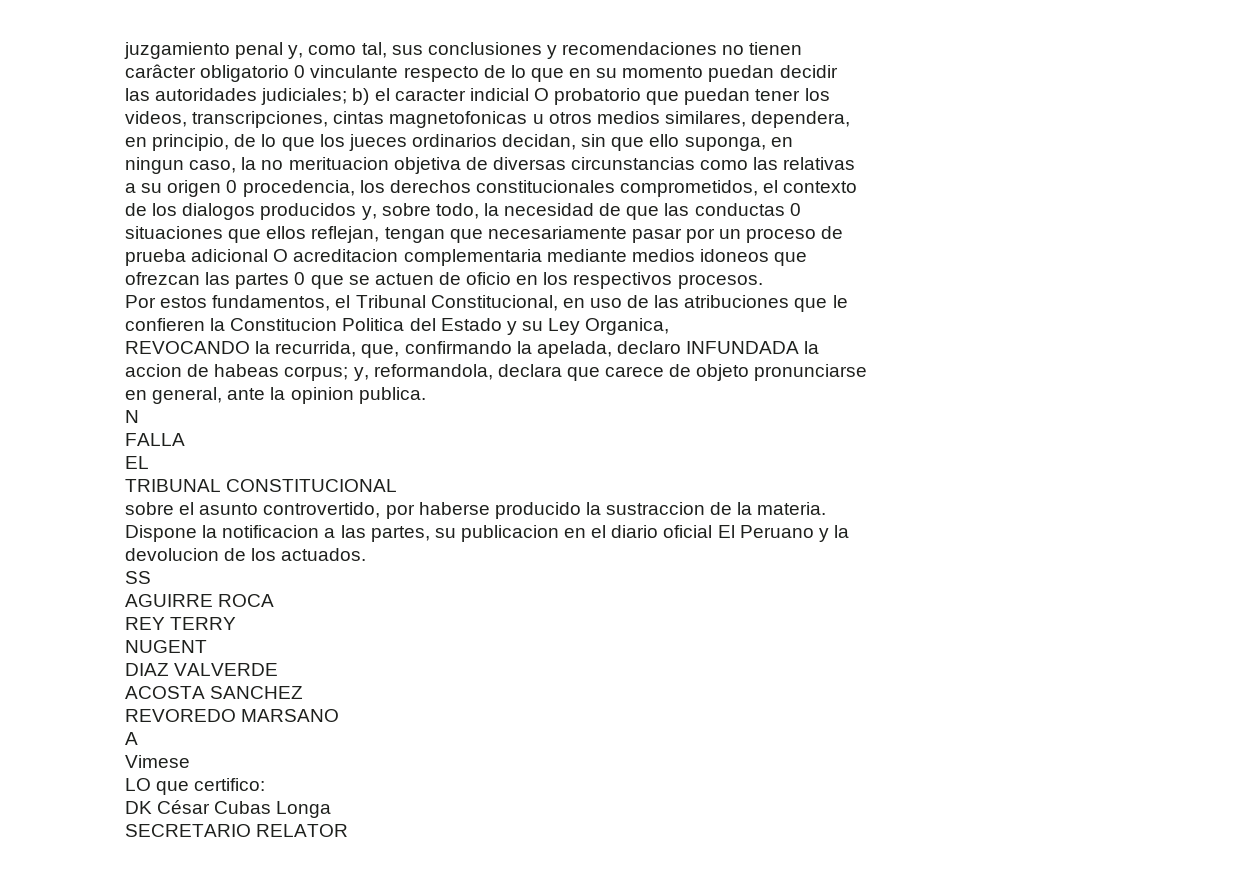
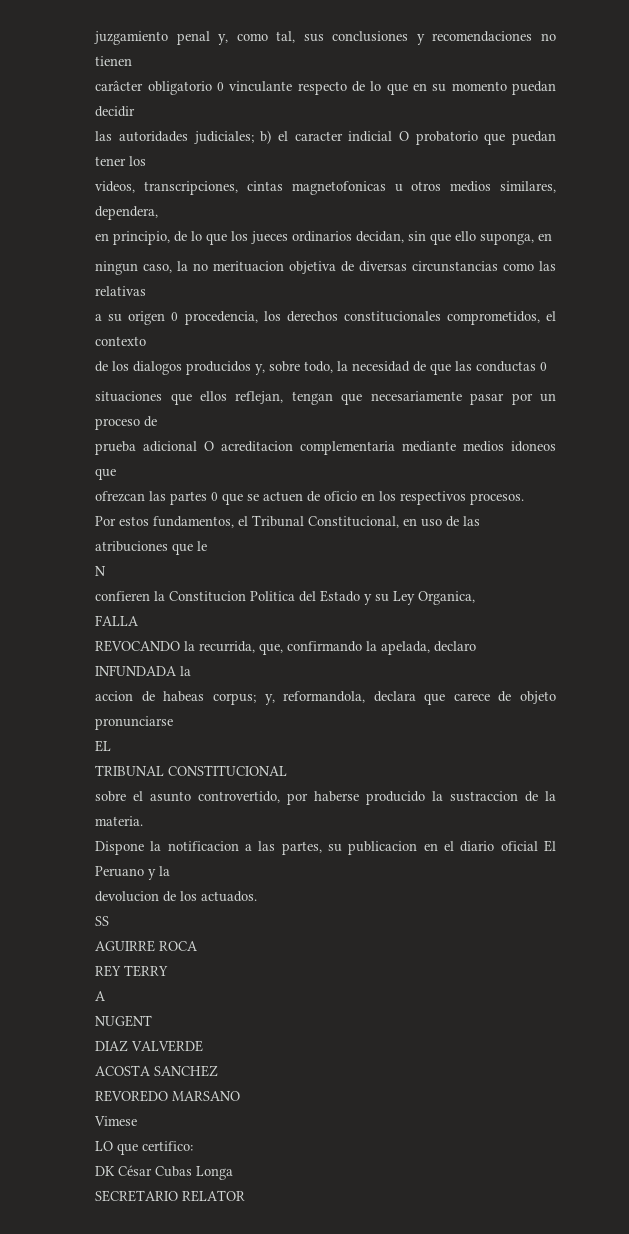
+ N
+ FALLA
- en general, ante la opinion publica.
- N
- FALLA
+ A
- A

